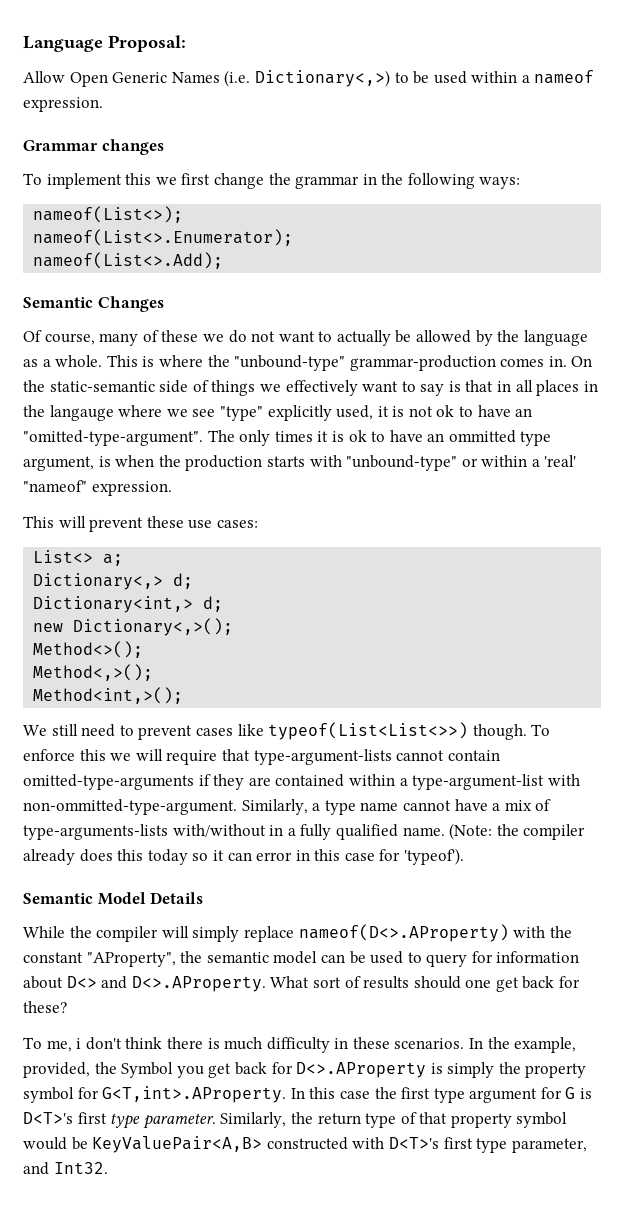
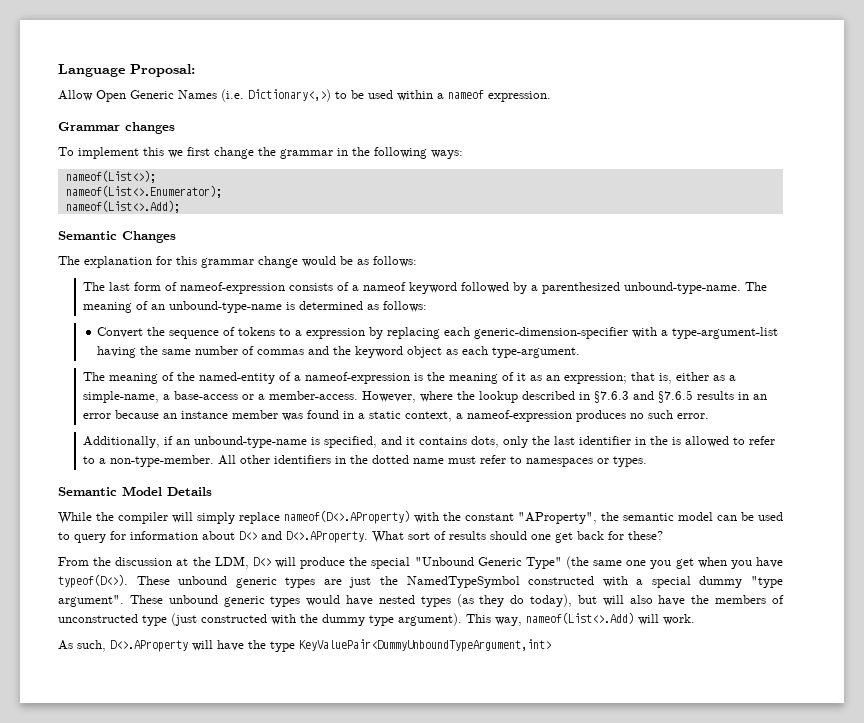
- Of course, many of these we do not want to actually be allowed by the language as a whole. This is where the "unbound-type" grammar-production comes in. On the static-semantic side of things we effectively want to say is that in all places in the langauge where we see "type" explicitly used, it is not ok to have an "omitted-type-argument". The only times it is ok to have an ommitted type argument, is when the production starts with "unbound-type" or within a 'real' "nameof" expression.
- This will prevent these use cases:
- List<> a;
- Dictionary<,> d;
- Dictionary<int,> d;
- new Dictionary<,>();
- Method<>();
- Method<,>();
- Method<int,>();
- We still need to prevent cases like typeof(List<List<>>) though. To enforce this we will require that type-argument-lists cannot contain omitted-type-arguments if they are contained within a type-argument-list with non-ommitted-type-argument. Similarly, a type name cannot have a mix of type-arguments-lists with/without in a fully qualified name. (Note: the compiler already does this today so it can error in this case for 'typeof').
+ The explanation for this grammar change would be as follows:
+ The last form of nameof-expression consists of a nameof keyword followed by a parenthesized unbound-type-name. The meaning of an unbound-type-name is determined as follows:
+ Convert the sequence of tokens to a expression by replacing each generic-dimension-specifier with a type-argument-list having the same number of commas and the keyword object as each type-argument.
+ The meaning of the named-entity of a nameof-expression is the meaning of it as an expression; that is, either as a simple-name, a base-access or a member-access. However, where the lookup described in §7.6.3 and §7.6.5 results in an error because an instance member was found in a static context, a nameof-expression produces no such error.
+ Additionally, if an unbound-type-name is specified, and it contains dots, only the last identifier in the is allowed to refer to a non-type-member. All other identifiers in the dotted name must refer to namespaces or types.
- To me, i don't think there is much difficulty in these scenarios. In the example, provided, the Symbol you get back for D<>.AProperty is simply the property symbol for G<T,int>.AProperty. In this case the first type argument for G is D<T>'s first type parameter. Similarly, the return type of that property symbol would be KeyValuePair<A,B> constructed with D<T>'s first type parameter, and Int32.
+ From the discussion at the LDM, D<> will produce the special "Unbound Generic Type" (the same one you get when you have typeof(D<>). These unbound generic types are just the NamedTypeSymbol constructed with a special dummy "type argument". These unbound generic types would have nested types (as they do today), but will also have the members of unconstructed type (just constructed with the dummy type argument). This way, nameof(List<>.Add) will work.
+ As such, D<>.AProperty will have the type KeyValuePair<DummyUnboundTypeArgument,int>

